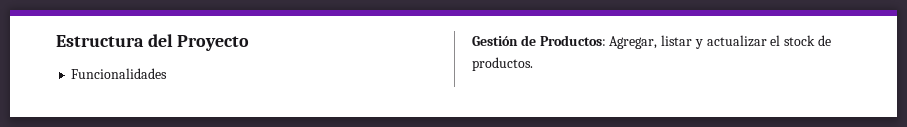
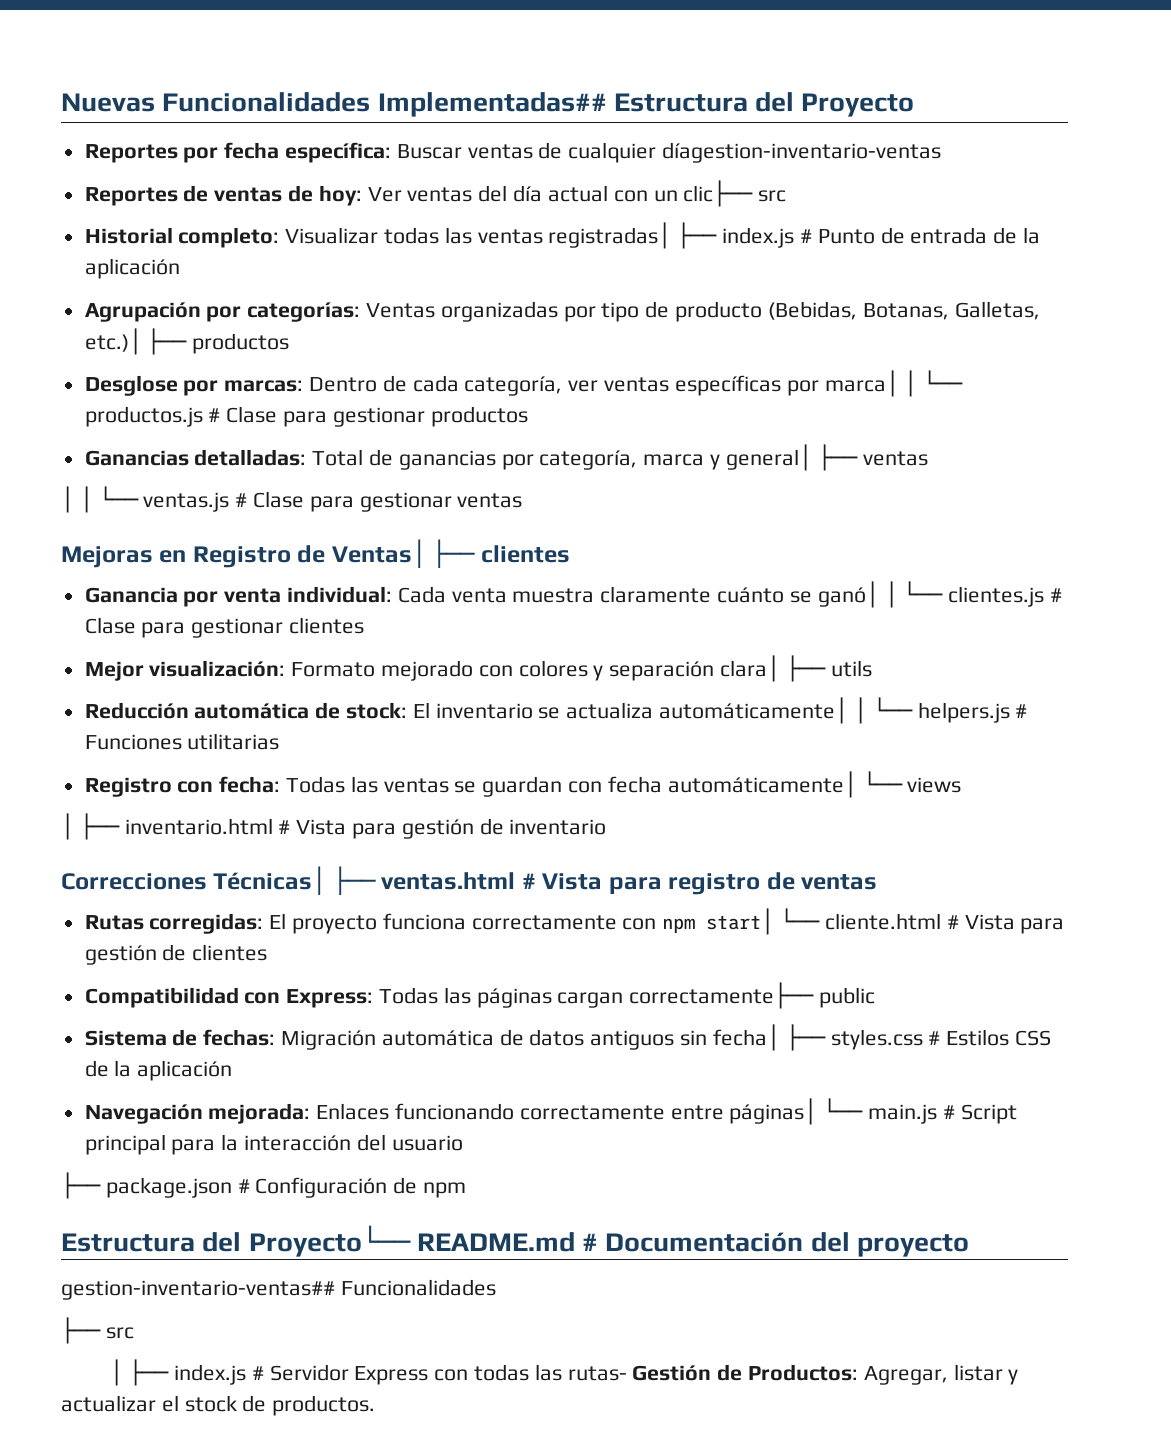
- Estructura del Proyecto
+ Nuevas Funcionalidades Implementadas## Estructura del Proyecto
- Funcionalidades
- Gestión de Productos: Agregar, listar y actualizar el stock de productos.
+ Reportes por fecha específica: Buscar ventas de cualquier díagestion-inventario-ventas
+ Reportes de ventas de hoy: Ver ventas del día actual con un clic├── src
+ Historial completo: Visualizar todas las ventas registradas│ ├── index.js # Punto de entrada de la aplicación
+ Agrupación por categorías: Ventas organizadas por tipo de producto (Bebidas, Botanas, Galletas, etc.)│ ├── productos
+ Desglose por marcas: Dentro de cada categoría, ver ventas específicas por marca│ │ └── productos.js # Clase para gestionar productos
+ Ganancias detalladas: Total de ganancias por categoría, marca y general│ ├── ventas
+ │ │ └── ventas.js # Clase para gestionar ventas
+ Mejoras en Registro de Ventas│ ├── clientes
+ Ganancia por venta individual: Cada venta muestra claramente cuánto se ganó│ │ └── clientes.js # Clase para gestionar clientes
+ Mejor visualización: Formato mejorado con colores y separación clara│ ├── utils
+ Reducción automática de stock: El inventario se actualiza automáticamente│ │ └── helpers.js # Funciones utilitarias
+ Registro con fecha: Todas las ventas se guardan con fecha automáticamente│ └── views
+ │ ├── inventario.html # Vista para gestión de inventario
+ Correcciones Técnicas│ ├── ventas.html # Vista para registro de ventas
+ Rutas corregidas: El proyecto funciona correctamente con npm start│ └── cliente.html # Vista para gestión de clientes
+ Compatibilidad con Express: Todas las páginas cargan correctamente├── public
+ Sistema de fechas: Migración automática de datos antiguos sin fecha│ ├── styles.css # Estilos CSS de la aplicación
+ Navegación mejorada: Enlaces funcionando correctamente entre páginas│ └── main.js # Script principal para la interacción del usuario
+ ├── package.json # Configuración de npm
+ Estructura del Proyecto└── README.md # Documentación del proyecto
+ gestion-inventario-ventas## Funcionalidades
+ ├── src
+ │ ├── index.js # Servidor Express con todas las rutas- Gestión de Productos: Agregar, listar y actualizar el stock de productos.

